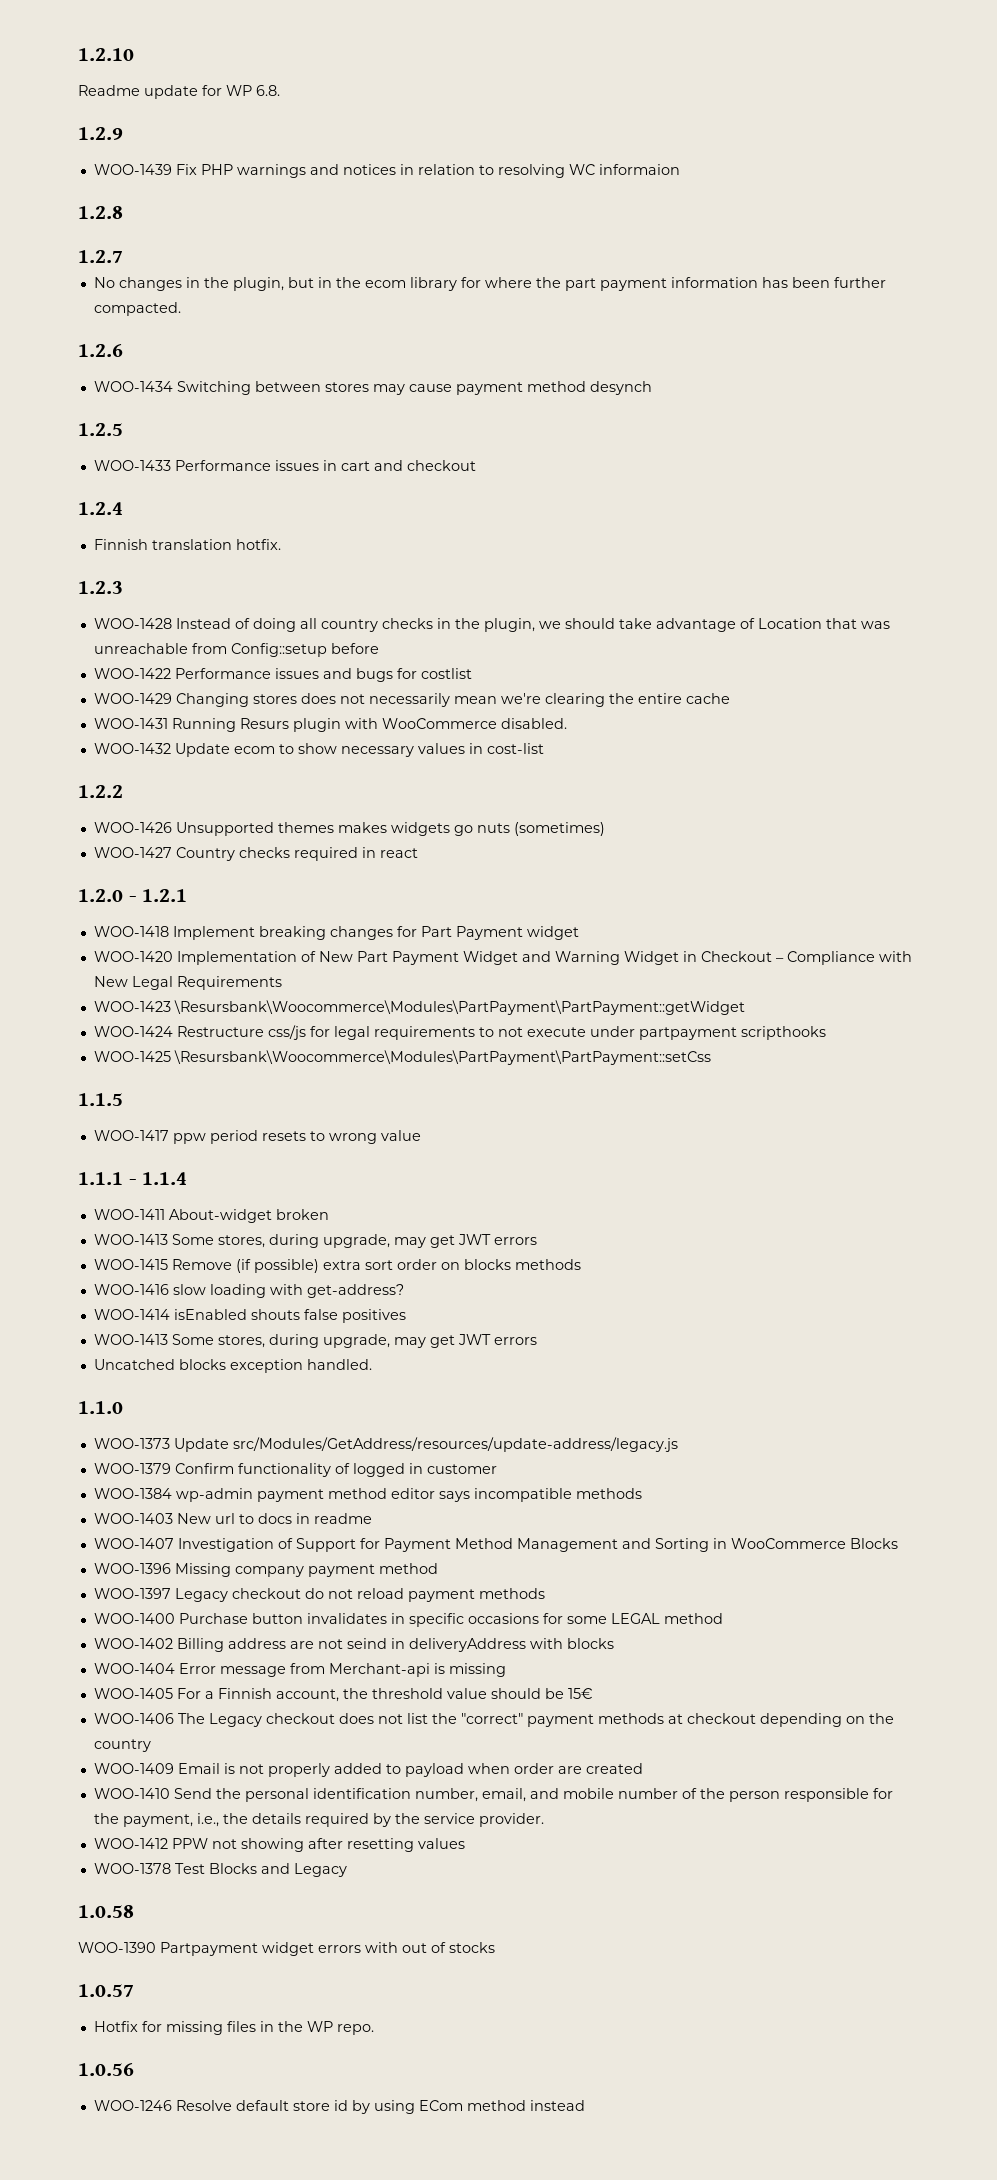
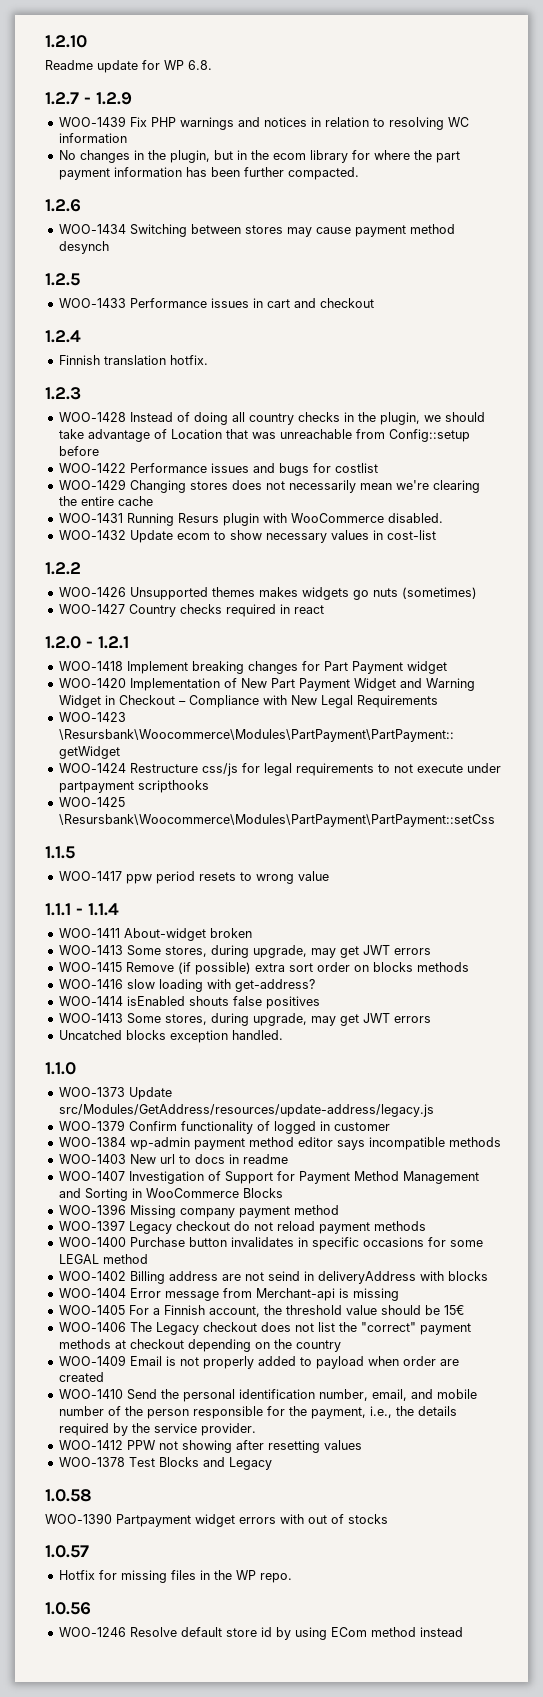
- 1.2.9
+ 1.2.7 - 1.2.9
- WOO-1439 Fix PHP warnings and notices in relation to resolving WC informaion
- 1.2.8
- 1.2.7
+ WOO-1439 Fix PHP warnings and notices in relation to resolving WC information

